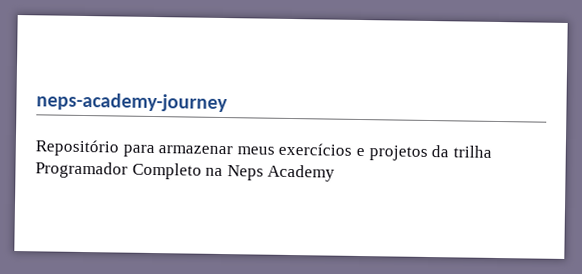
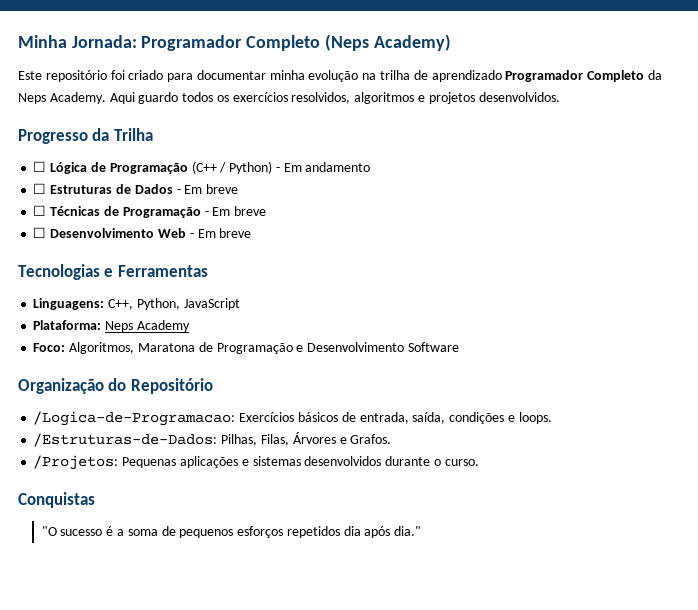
- neps-academy-journey
- Repositório para armazenar meus exercícios e projetos da trilha Programador Completo na Neps Academy
+ Minha Jornada: Programador Completo (Neps Academy)
+ Este repositório foi criado para documentar minha evolução na trilha de aprendizado Programador Completo da Neps Academy. Aqui guardo todos os exercícios resolvidos, algoritmos e projetos desenvolvidos.
+ Progresso da Trilha
+ ☐ Lógica de Programação (C++ / Python) - Em andamento
+ ☐ Estruturas de Dados - Em breve
+ ☐ Técnicas de Programação - Em breve
+ ☐ Desenvolvimento Web - Em breve
+ Tecnologias e Ferramentas
+ Linguagens: C++, Python, JavaScript
+ Plataforma: Neps Academy
+ Foco: Algoritmos, Maratona de Programação e Desenvolvimento Software
+ Organização do Repositório
+ /Logica-de-Programacao: Exercícios básicos de entrada, saída, condições e loops.
+ /Estruturas-de-Dados: Pilhas, Filas, Árvores e Grafos.
+ /Projetos: Pequenas aplicações e sistemas desenvolvidos durante o curso.
+ Conquistas
+ "O sucesso é a soma de pequenos esforços repetidos dia após dia."

